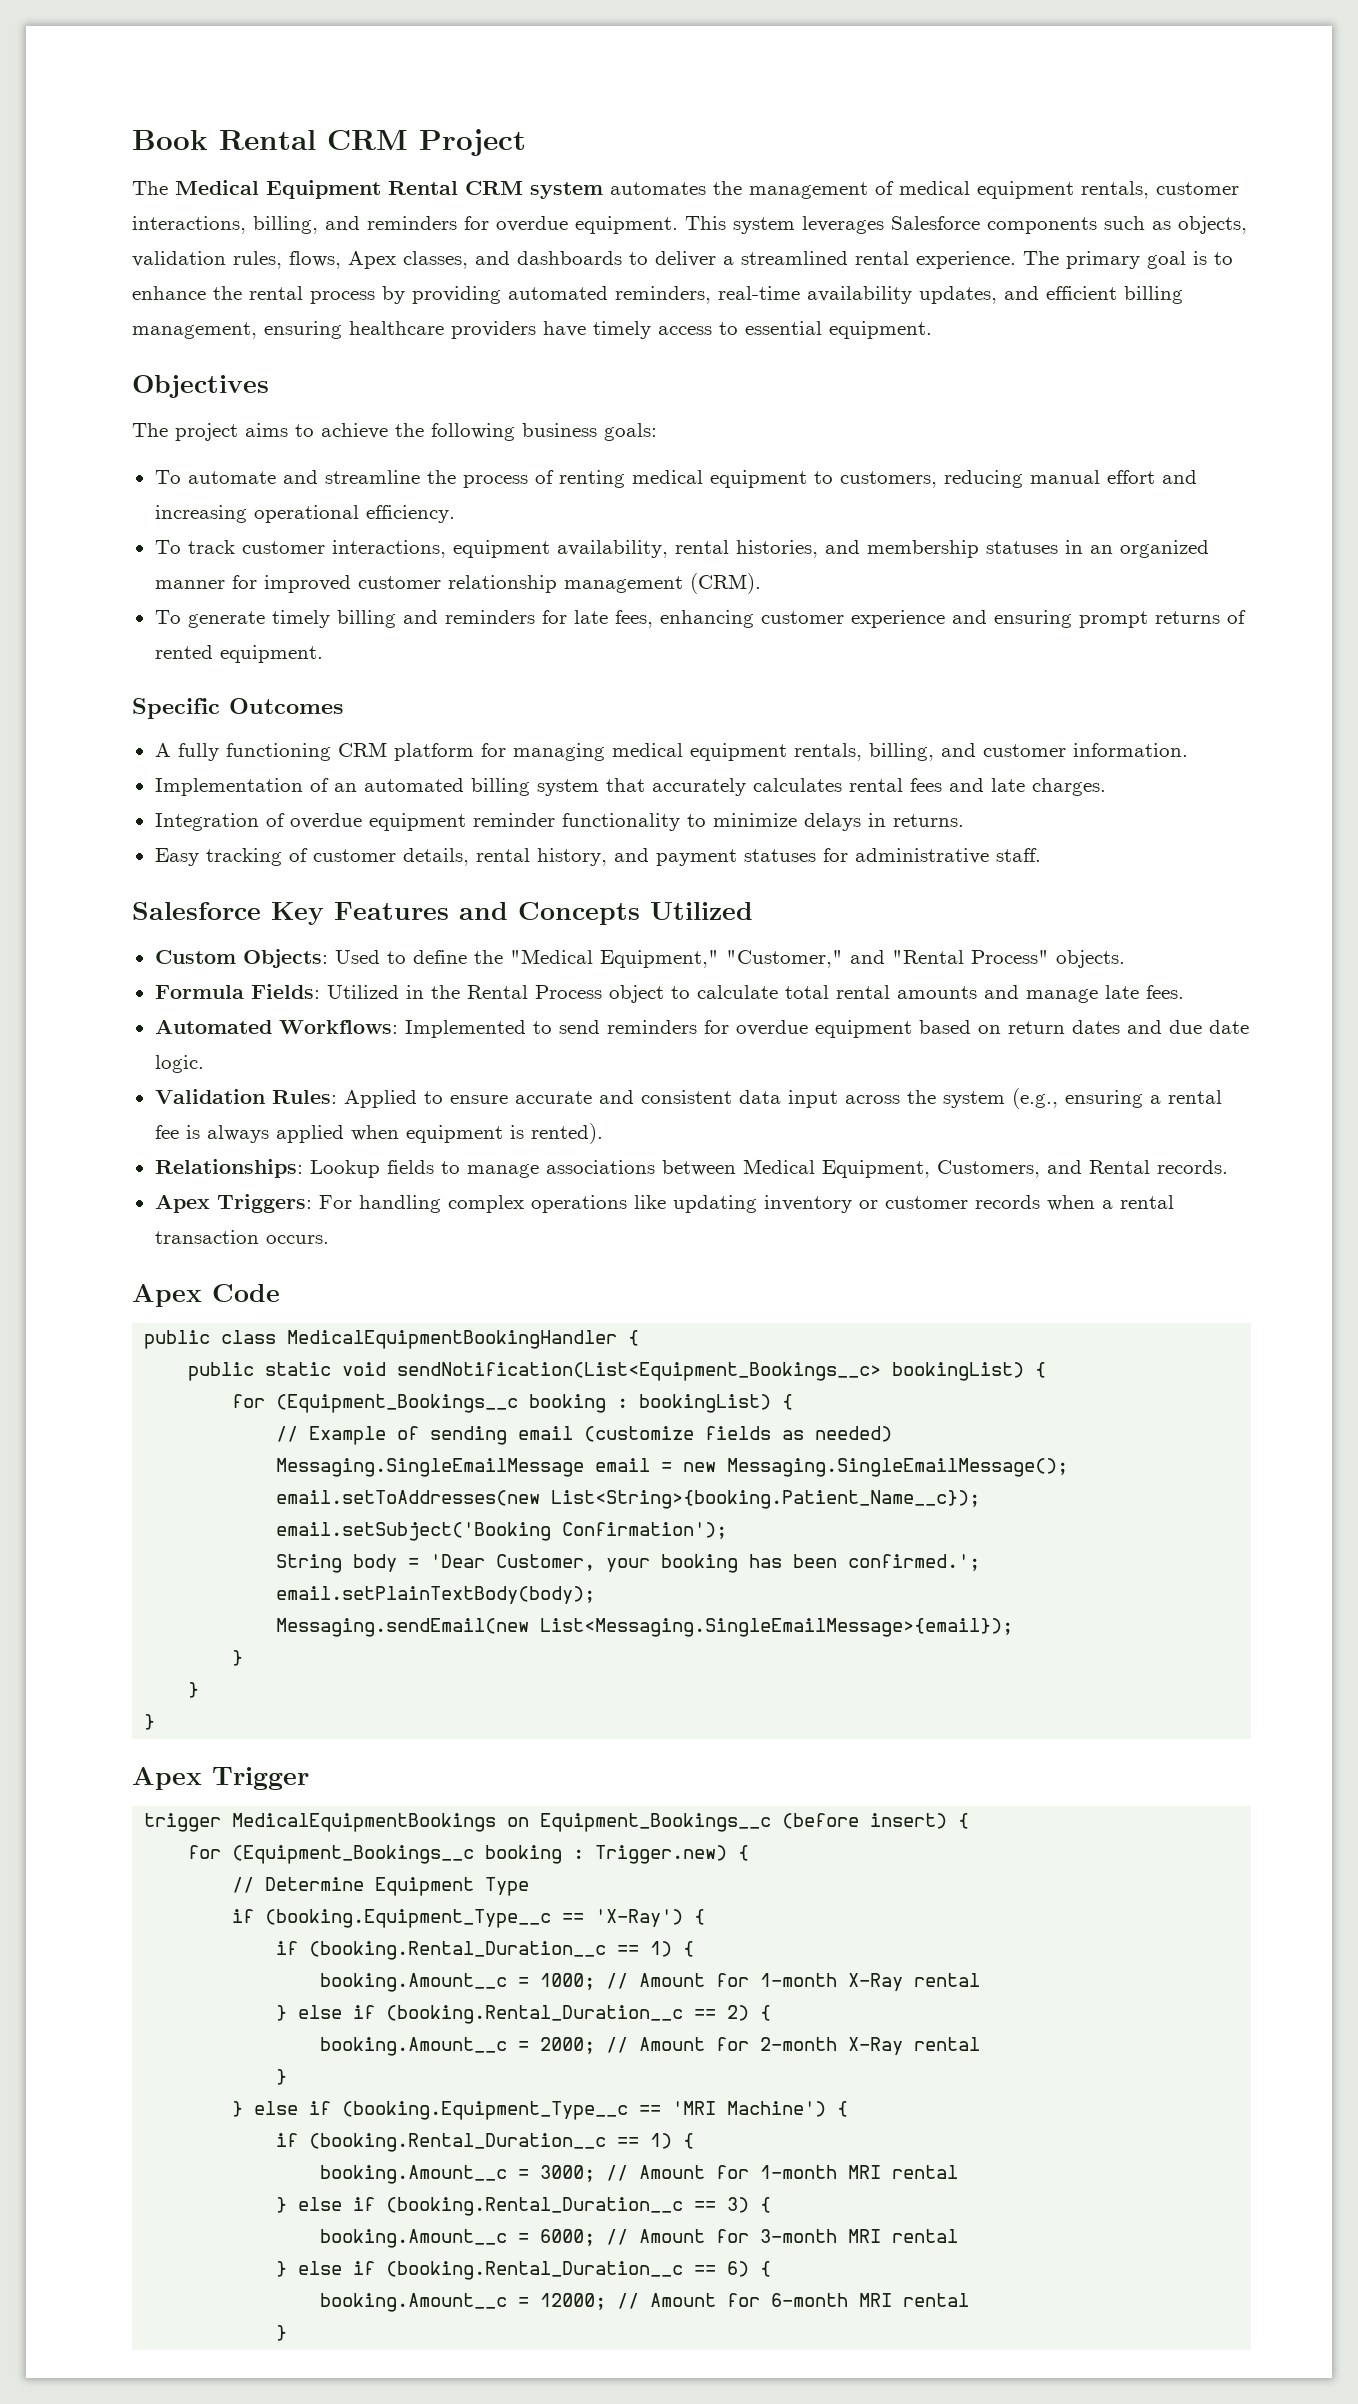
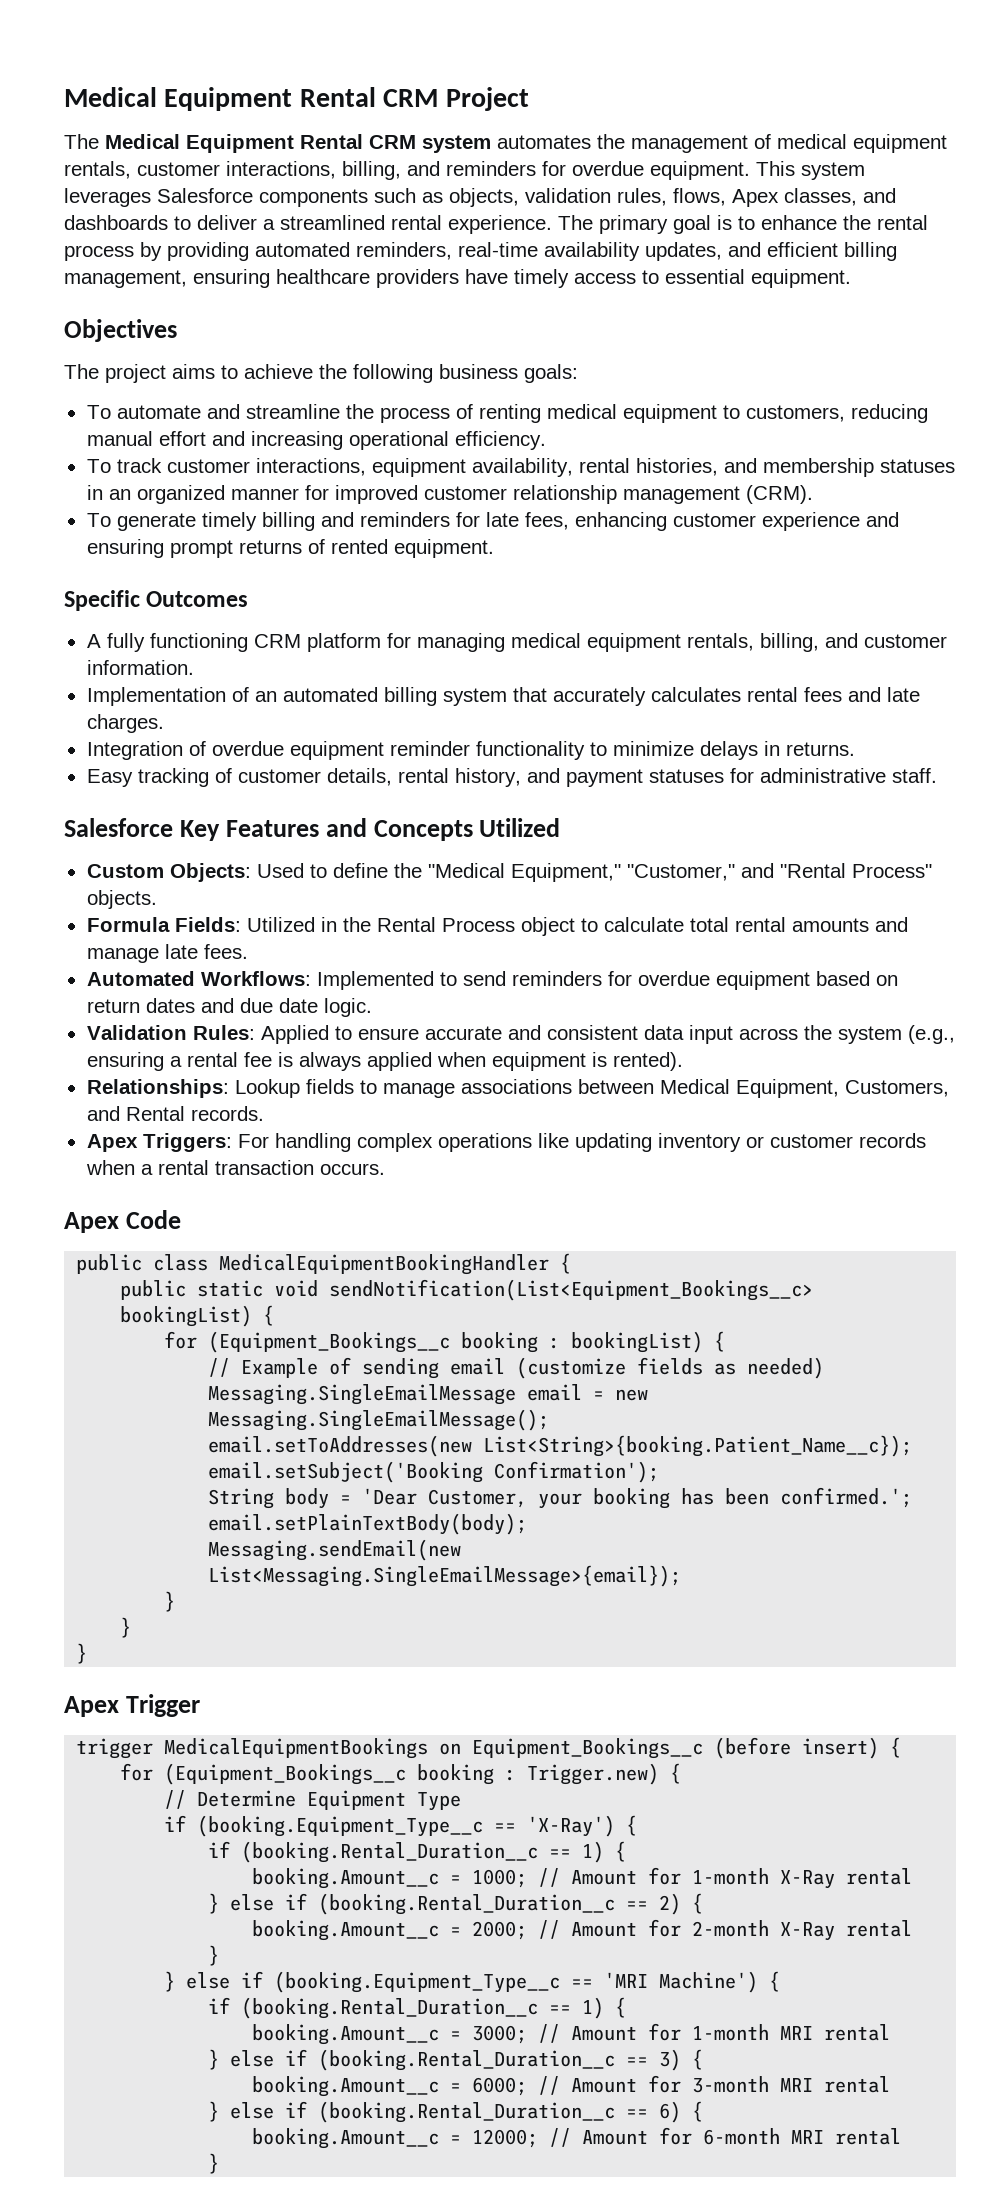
- Book Rental CRM Project
+ Medical Equipment Rental CRM Project

